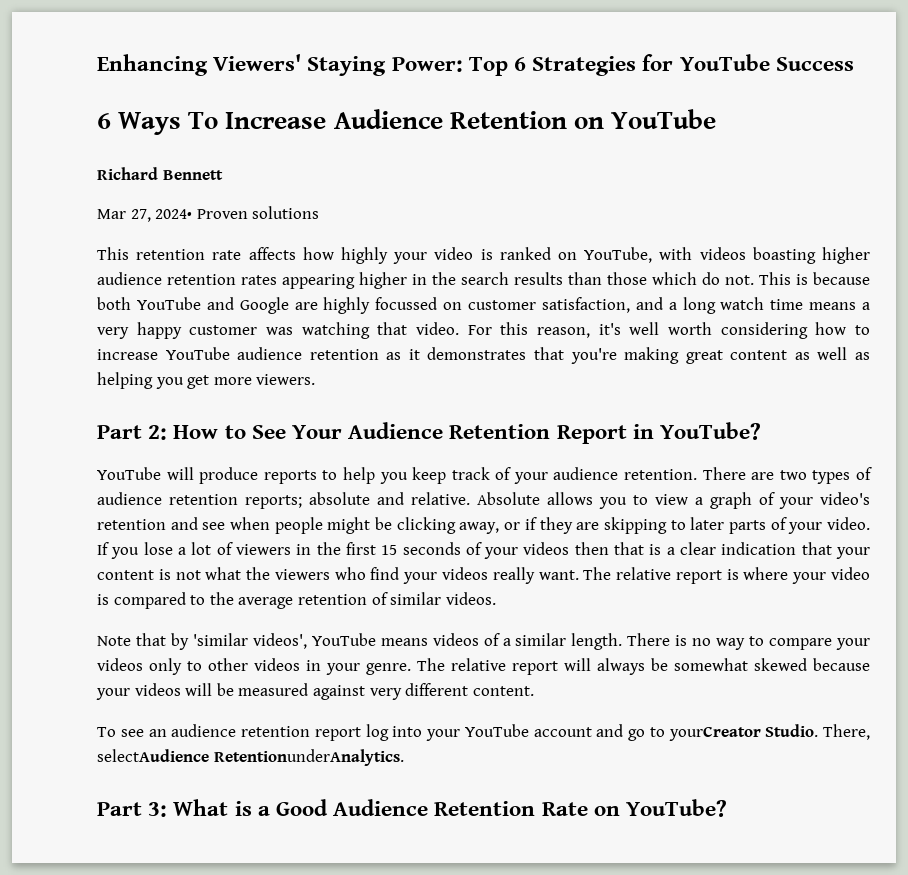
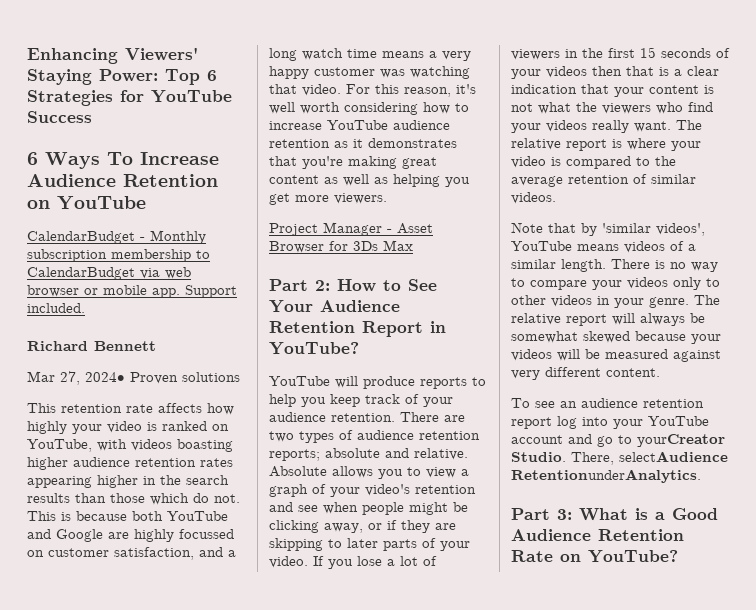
+ CalendarBudget - Monthly subscription membership to CalendarBudget via web browser or mobile app. Support included.
+ Project Manager - Asset Browser for 3Ds Max

